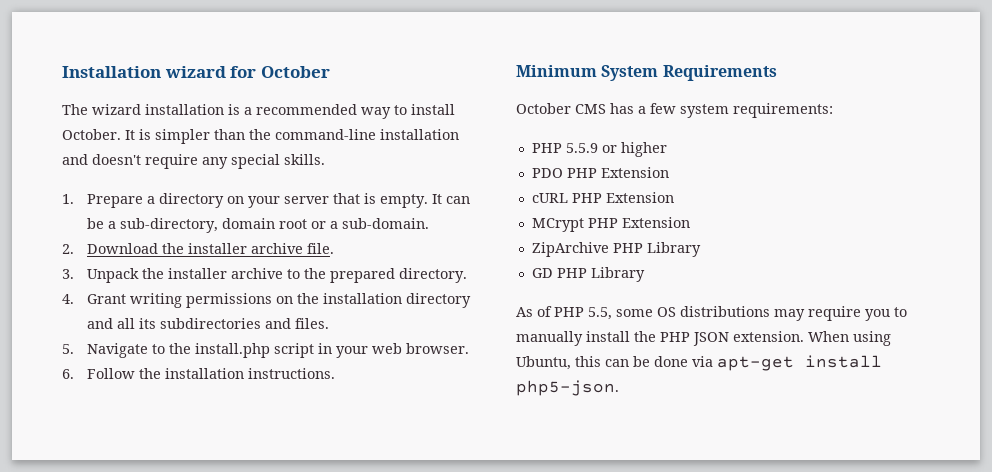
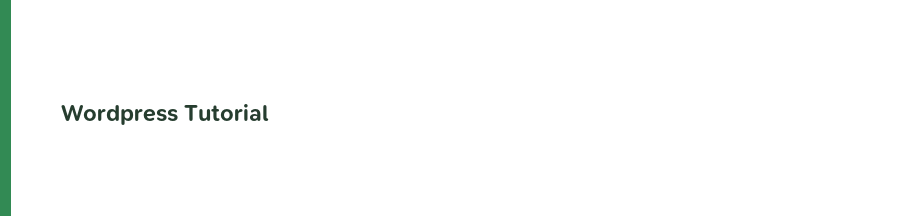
- Installation wizard for October
- The wizard installation is a recommended way to install October. It is simpler than the command-line installation and doesn't require any special skills.
- 1. Prepare a directory on your server that is empty. It can be a sub-directory, domain root or a sub-domain.
- 2. Download the installer archive file.
- 3. Unpack the installer archive to the prepared directory.
- 4. Grant writing permissions on the installation directory and all its subdirectories and files.
- 5. Navigate to the install.php script in your web browser.
- 6. Follow the installation instructions.
- Minimum System Requirements
- October CMS has a few system requirements:
- PHP 5.5.9 or higher
- PDO PHP Extension
- cURL PHP Extension
- MCrypt PHP Extension
- ZipArchive PHP Library
- GD PHP Library
- As of PHP 5.5, some OS distributions may require you to manually install the PHP JSON extension. When using Ubuntu, this can be done via apt-get install php5-json.
+ Wordpress Tutorial

